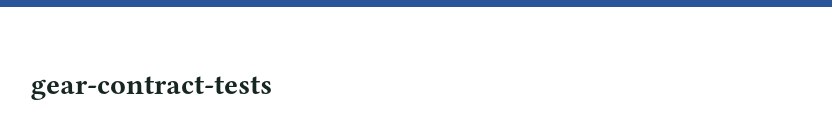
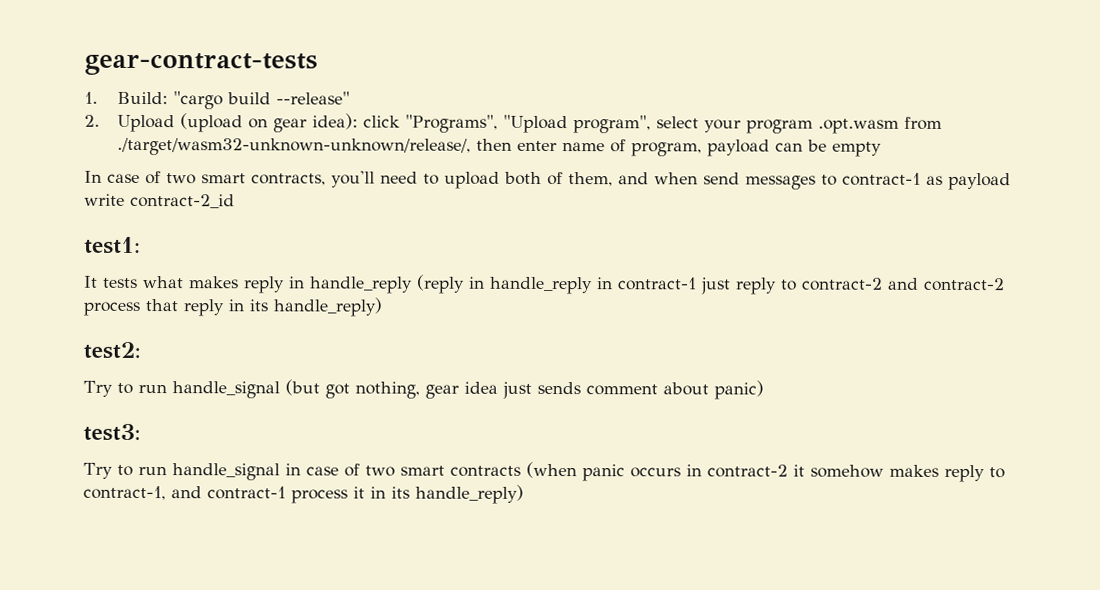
+ 1. Build: "cargo build --release"
+ 2. Upload (upload on gear idea): click "Programs", "Upload program", select your program .opt.wasm from ./target/wasm32-unknown-unknown/release/, then enter name of program, payload can be empty
+ In case of two smart contracts, you'll need to upload both of them, and when send messages to contract-1 as payload write contract-2_id
+ test1:
+ It tests what makes reply in handle_reply (reply in handle_reply in contract-1 just reply to contract-2 and contract-2 process that reply in its handle_reply)
+ test2:
+ Try to run handle_signal (but got nothing, gear idea just sends comment about panic)
+ test3:
+ Try to run handle_signal in case of two smart contracts (when panic occurs in contract-2 it somehow makes reply to contract-1, and contract-1 process it in its handle_reply)

